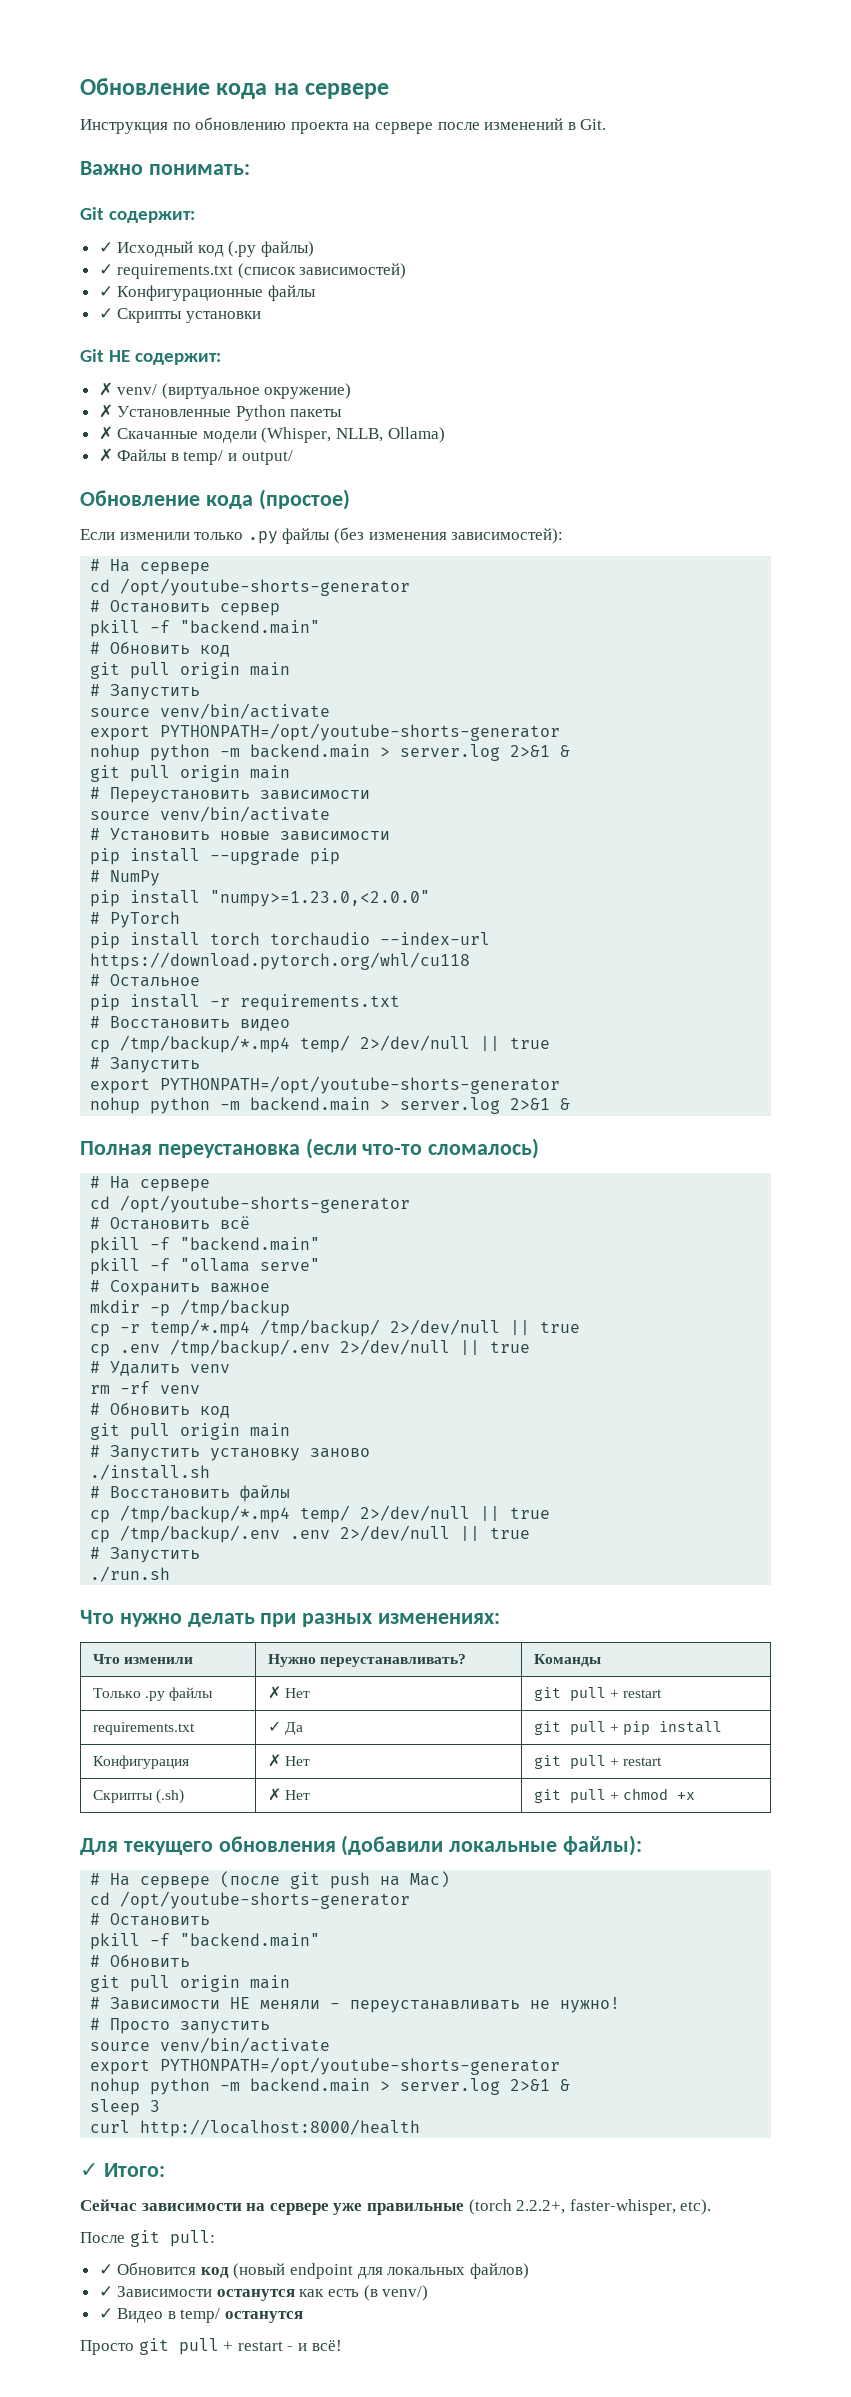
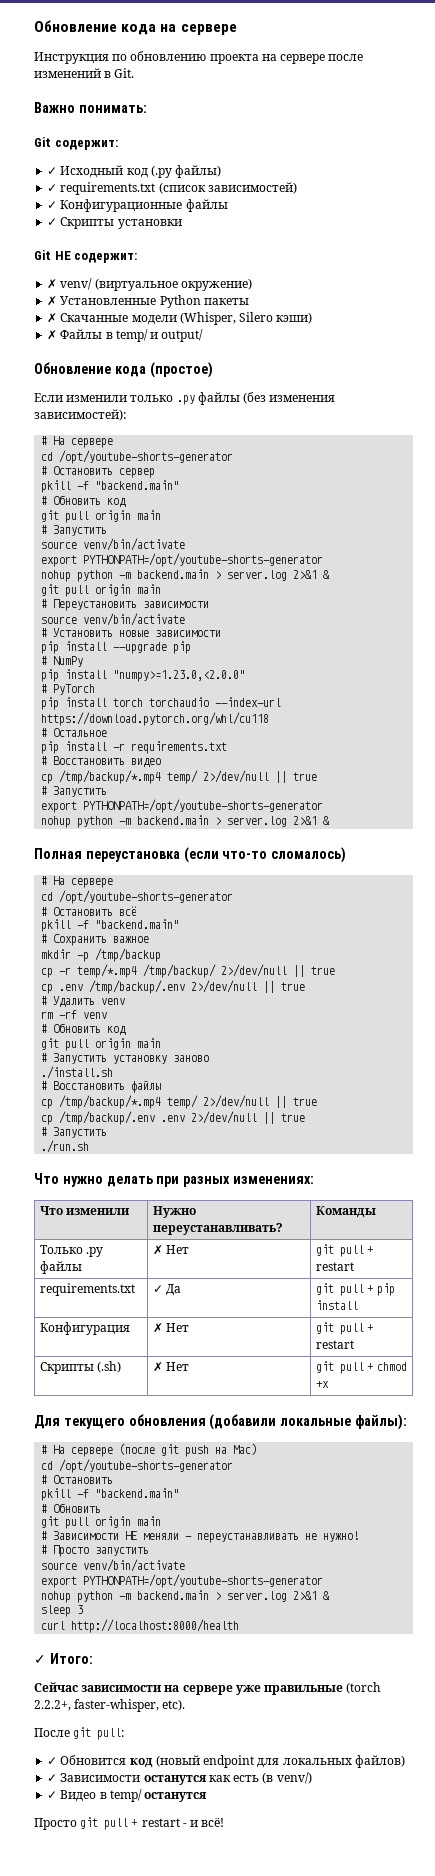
- ✗ Скачанные модели (Whisper, NLLB, Ollama)
+ ✗ Скачанные модели (Whisper, Silero кэши)
- pkill -f "ollama serve"

